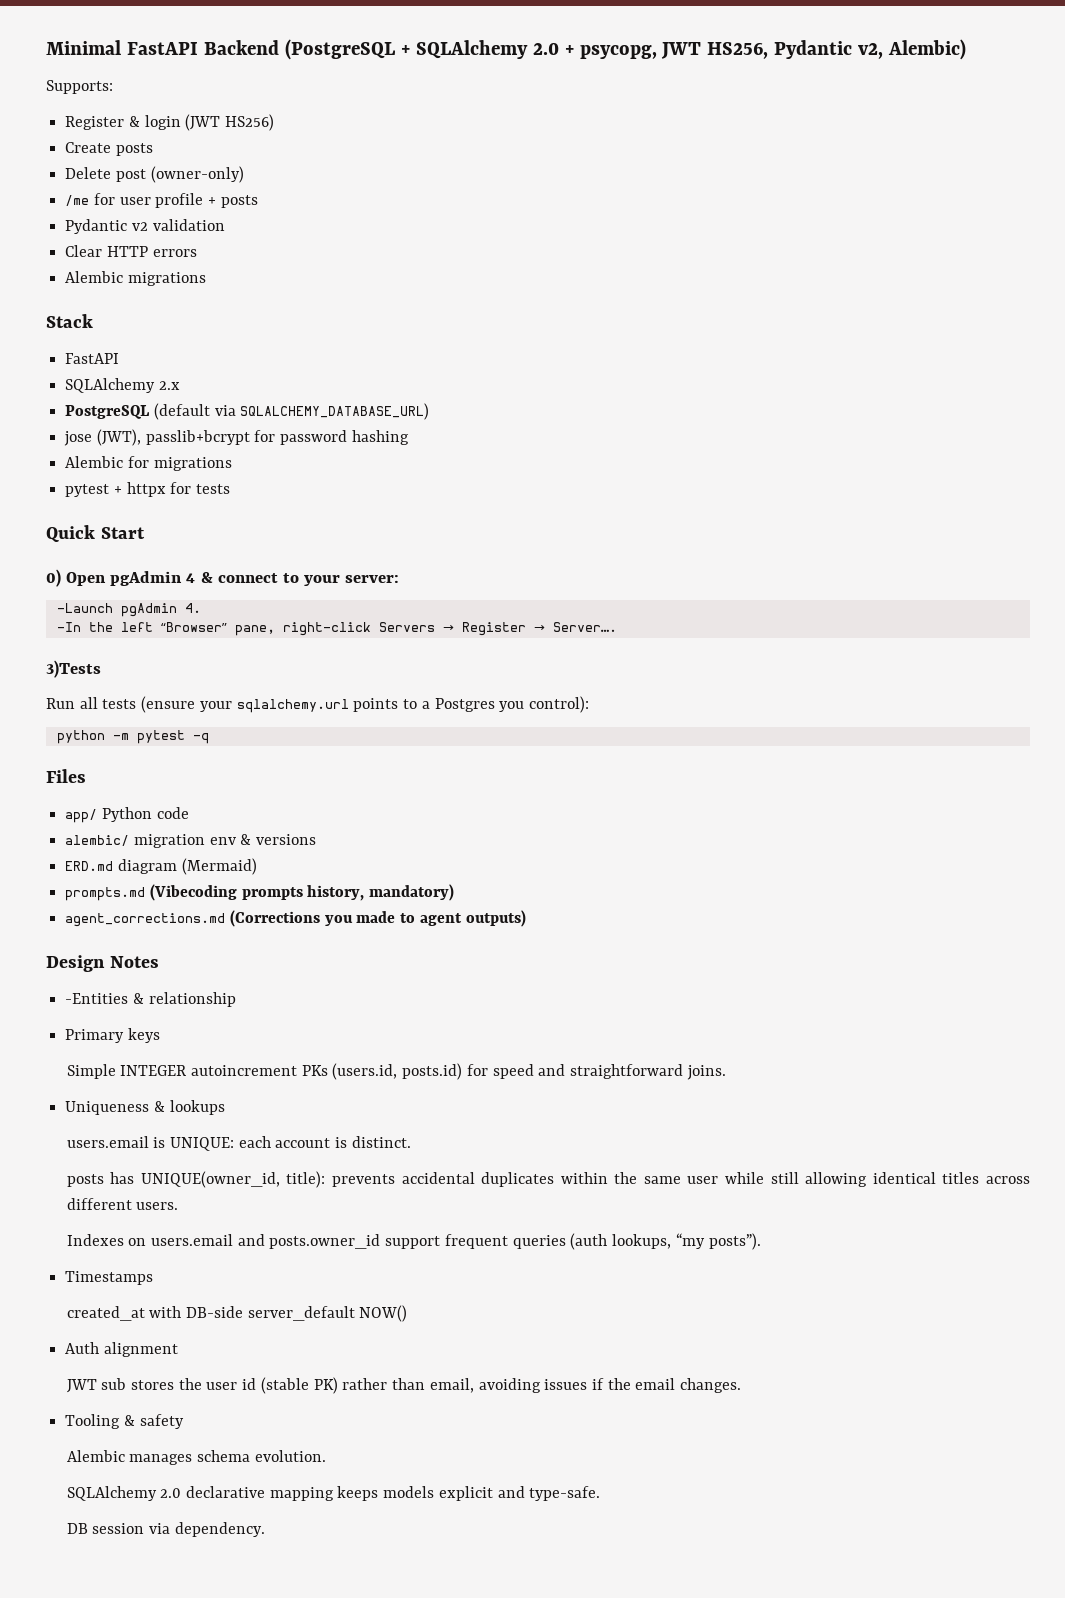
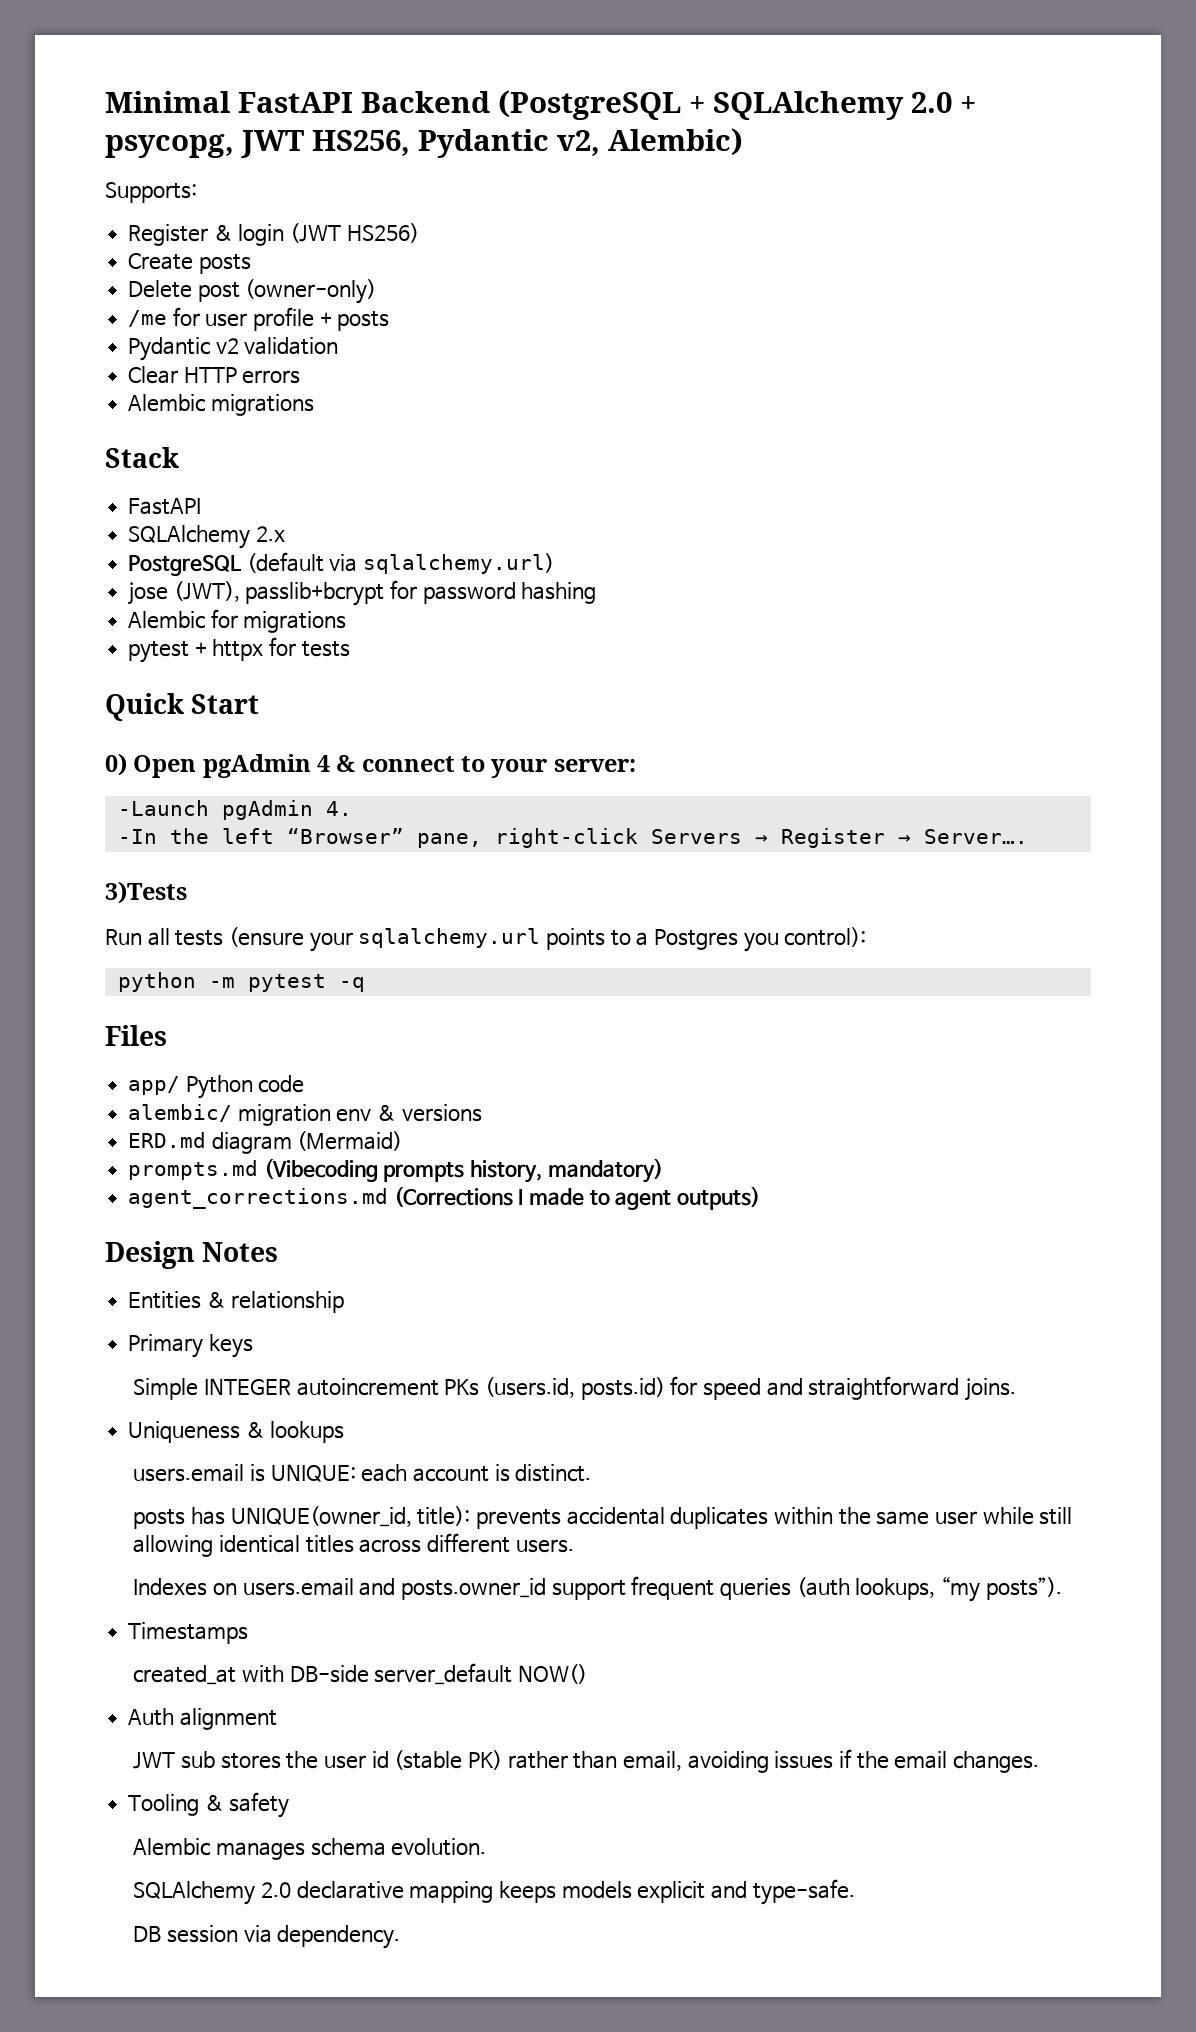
- PostgreSQL (default via SQLALCHEMY_DATABASE_URL)
+ PostgreSQL (default via sqlalchemy.url)
- agent_corrections.md (Corrections you made to agent outputs)
+ agent_corrections.md (Corrections I made to agent outputs)
- -Entities & relationship
+ Entities & relationship

